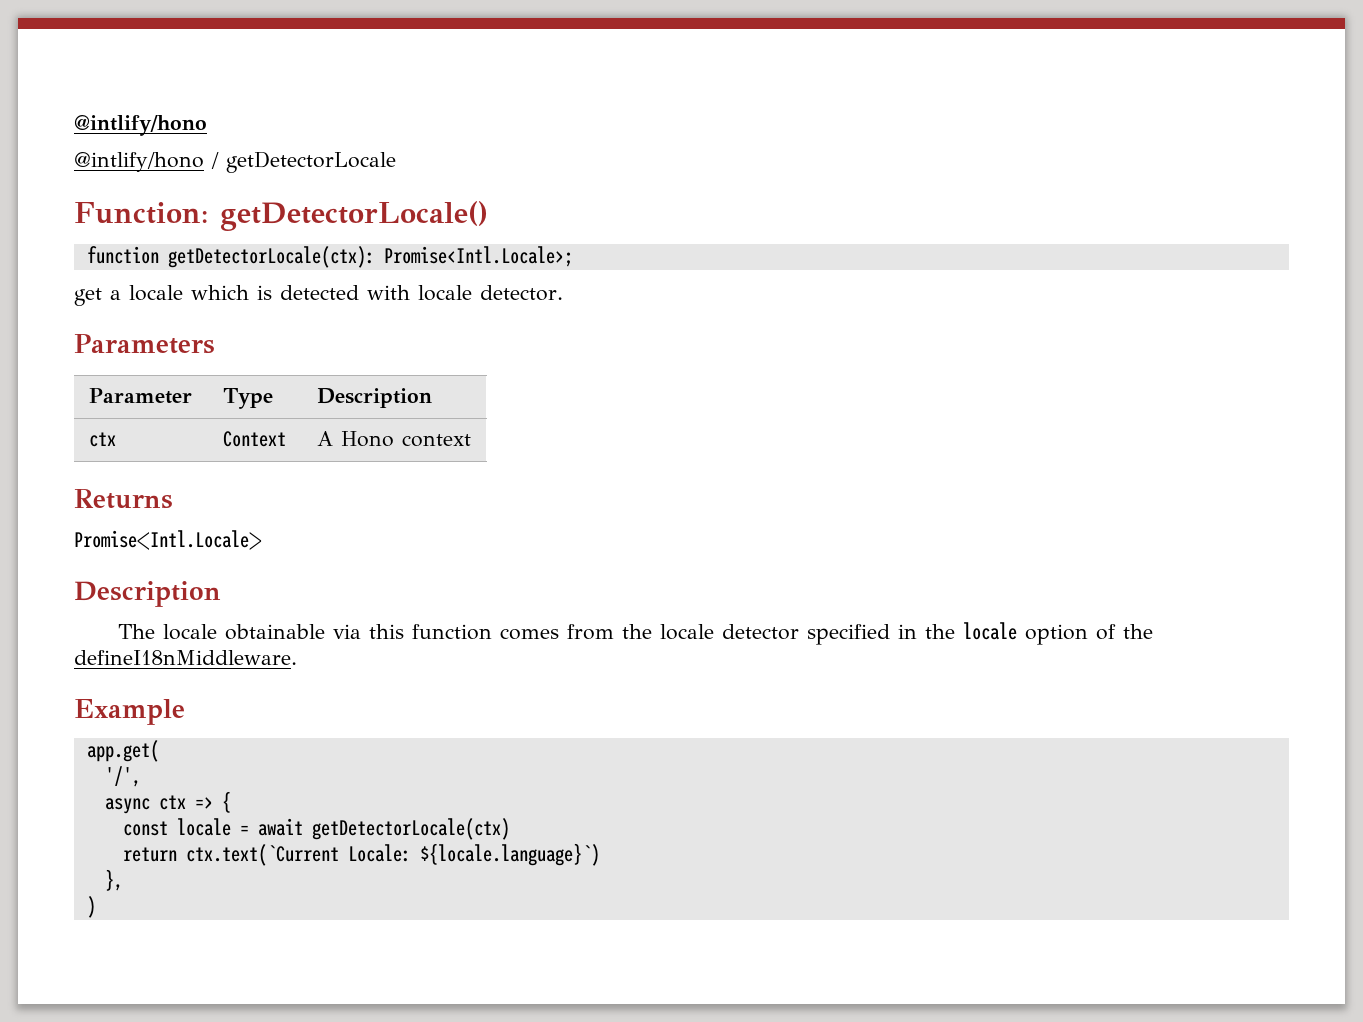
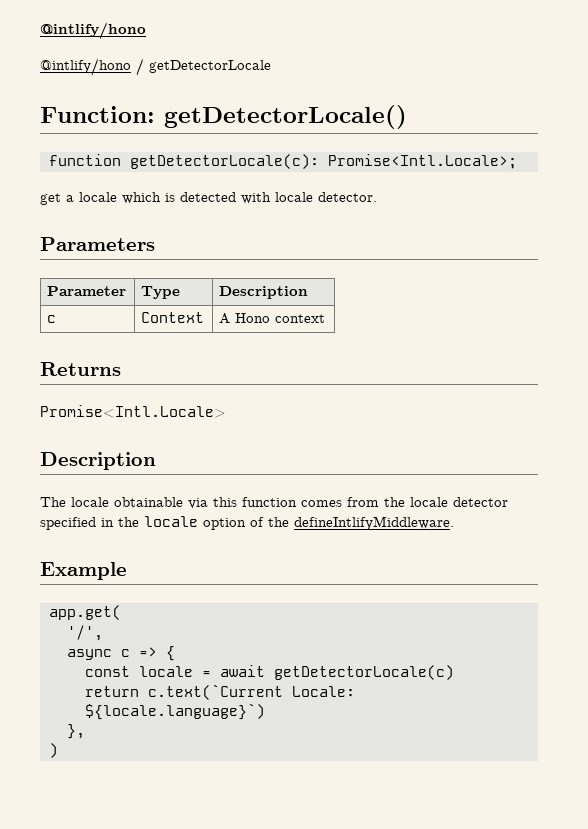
- function getDetectorLocale(ctx): Promise<Intl.Locale>;
+ function getDetectorLocale(c): Promise<Intl.Locale>;
- ctx | Context | A Hono context
+ c | Context | A Hono context
- The locale obtainable via this function comes from the locale detector specified in the locale option of the defineI18nMiddleware.
+ The locale obtainable via this function comes from the locale detector specified in the locale option of the defineIntlifyMiddleware.
- async ctx => {
+ async c => {
- const locale = await getDetectorLocale(ctx)
+ const locale = await getDetectorLocale(c)
- return ctx.text(`Current Locale: ${locale.language}`)
+ return c.text(`Current Locale: ${locale.language}`)

